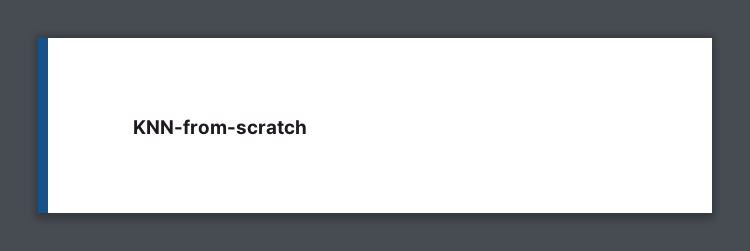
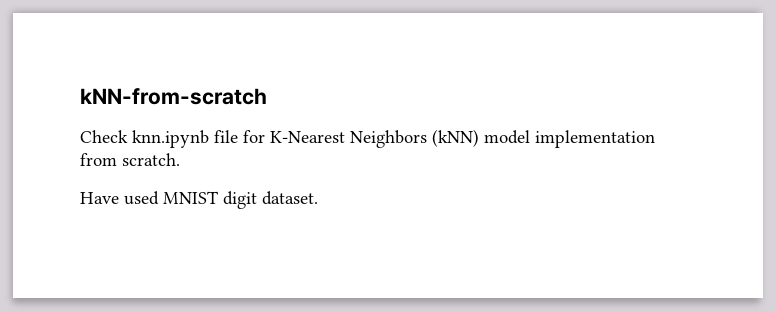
- KNN-from-scratch
+ kNN-from-scratch
+ Check knn.ipynb file for K-Nearest Neighbors (kNN) model implementation from scratch.
+ Have used MNIST digit dataset.

